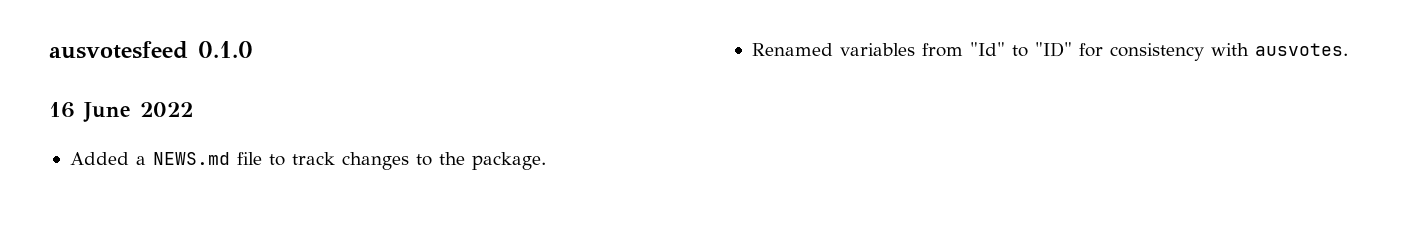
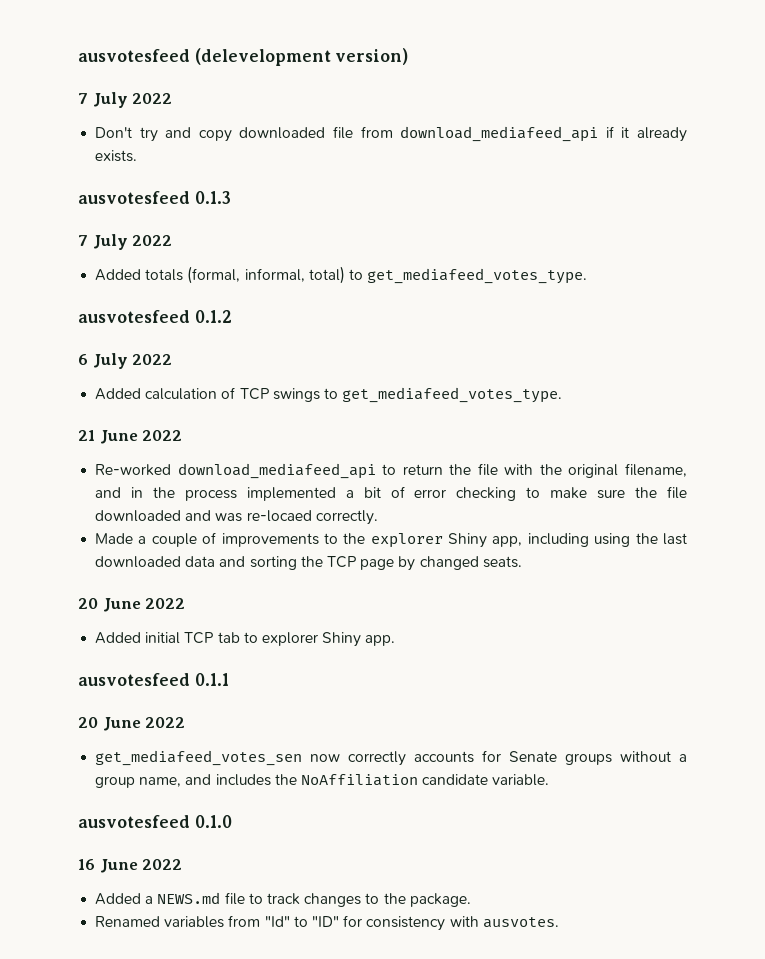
+ ausvotesfeed (delevelopment version)
+ 7 July 2022
+ Don't try and copy downloaded file from download_mediafeed_api if it already exists.
+ ausvotesfeed 0.1.3
+ 7 July 2022
+ Added totals (formal, informal, total) to get_mediafeed_votes_type.
+ ausvotesfeed 0.1.2
+ 6 July 2022
+ Added calculation of TCP swings to get_mediafeed_votes_type.
+ 21 June 2022
+ Re-worked download_mediafeed_api to return the file with the original filename, and in the process implemented a bit of error checking to make sure the file downloaded and was re-locaed correctly.
+ Made a couple of improvements to the explorer Shiny app, including using the last downloaded data and sorting the TCP page by changed seats.
+ 20 June 2022
+ Added initial TCP tab to explorer Shiny app.
+ ausvotesfeed 0.1.1
+ 20 June 2022
+ get_mediafeed_votes_sen now correctly accounts for Senate groups without a group name, and includes the NoAffiliation candidate variable.

